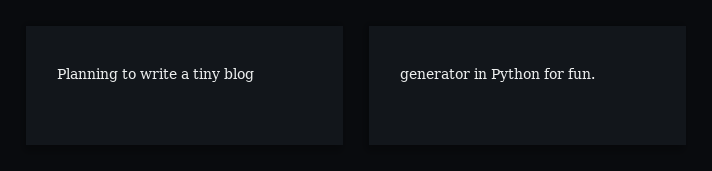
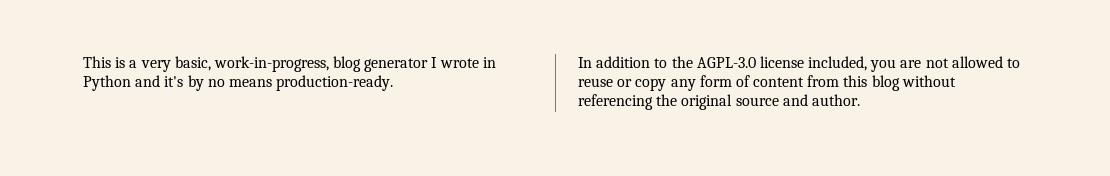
- Planning to write a tiny blog generator in Python for fun.
+ This is a very basic, work-in-progress, blog generator I wrote in Python and it's by no means production-ready.
+ In addition to the AGPL-3.0 license included, you are not allowed to reuse or copy any form of content from this blog without referencing the original source and author.

